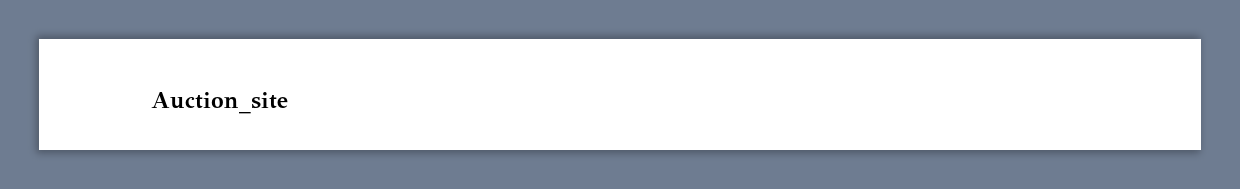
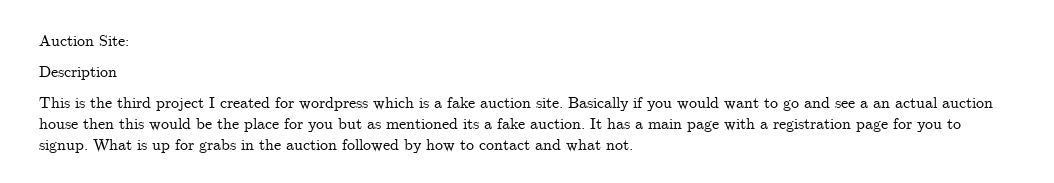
- Auction_site
+ Auction Site:
+ Description
+ This is the third project I created for wordpress which is a fake auction site. Basically if you would want to go and see a an actual auction house then this would be the place for you but as mentioned its a fake auction. It has a main page with a registration page for you to signup. What is up for grabs in the auction followed by how to contact and what not.

